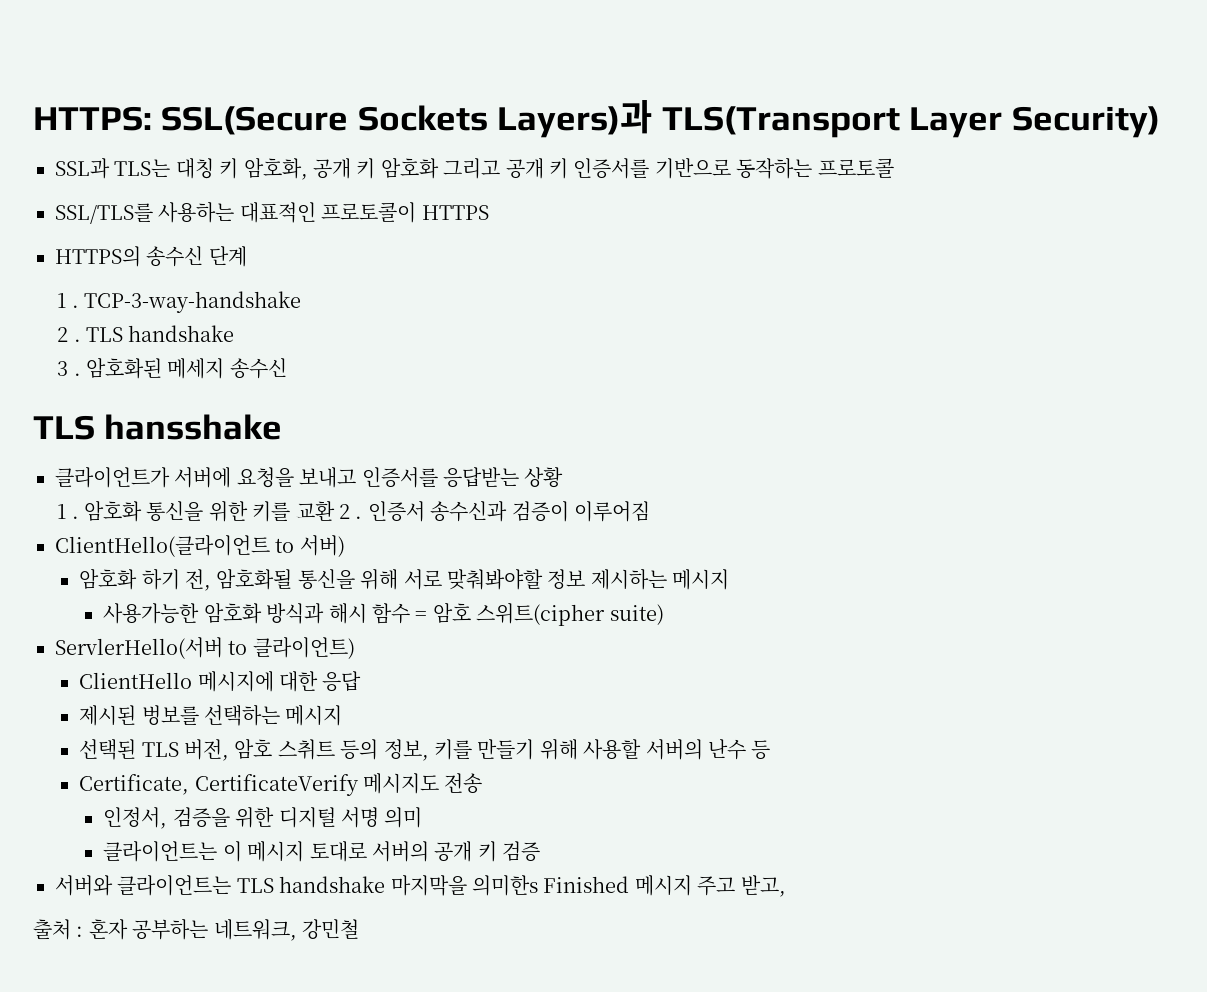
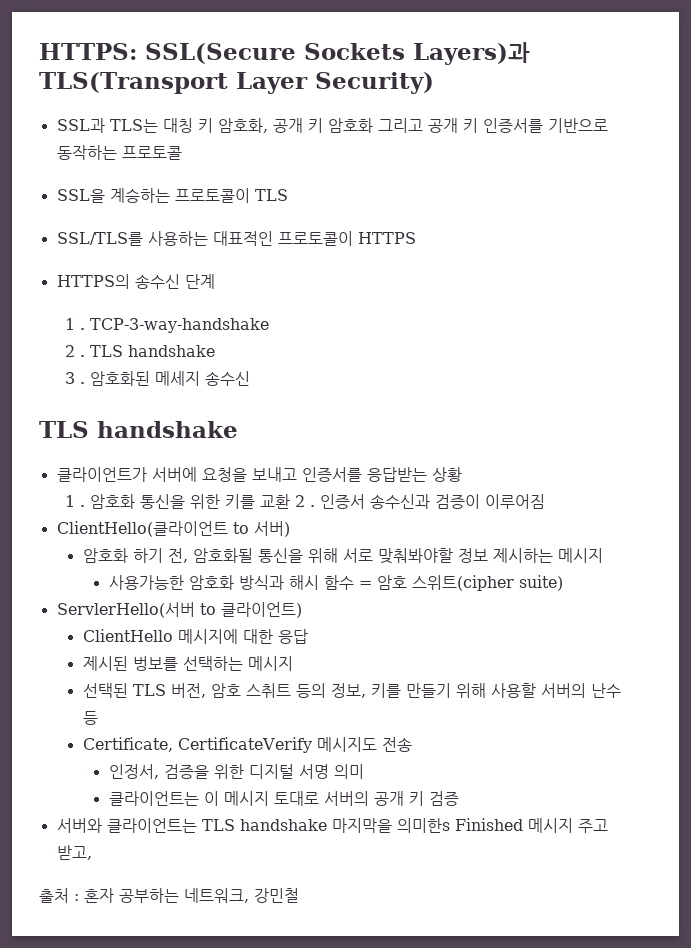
+ SSL을 계승하는 프로토콜이 TLS
  암호화된 메세지 송수신
- TLS hansshake
+ TLS handshake

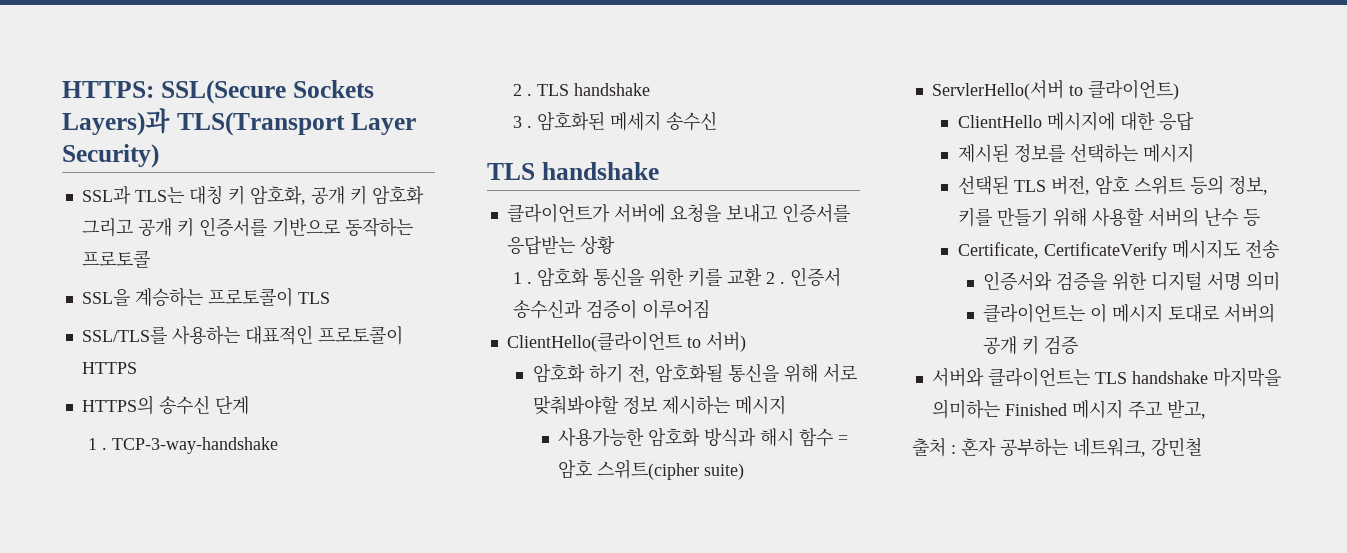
- 제시된 벙보를 선택하는 메시지
+ 제시된 정보를 선택하는 메시지
- 선택된 TLS 버전, 암호 스취트 등의 정보, 키를 만들기 위해 사용할 서버의 난수 등
+ 선택된 TLS 버전, 암호 스위트 등의 정보, 키를 만들기 위해 사용할 서버의 난수 등
- 인정서, 검증을 위한 디지털 서명 의미
+ 인증서와 검증을 위한 디지털 서명 의미
- 서버와 클라이언트는 TLS handshake 마지막을 의미한s Finished 메시지 주고 받고,
+ 서버와 클라이언트는 TLS handshake 마지막을 의미하는 Finished 메시지 주고 받고,

